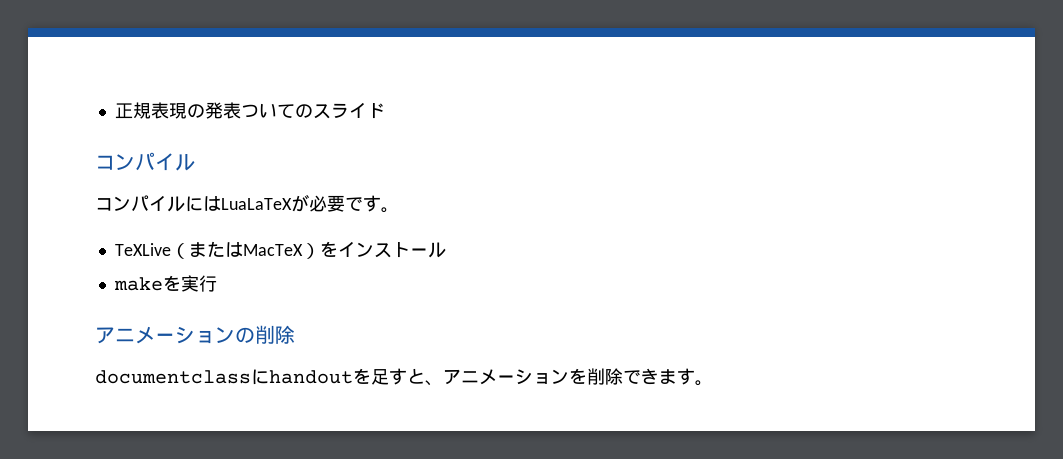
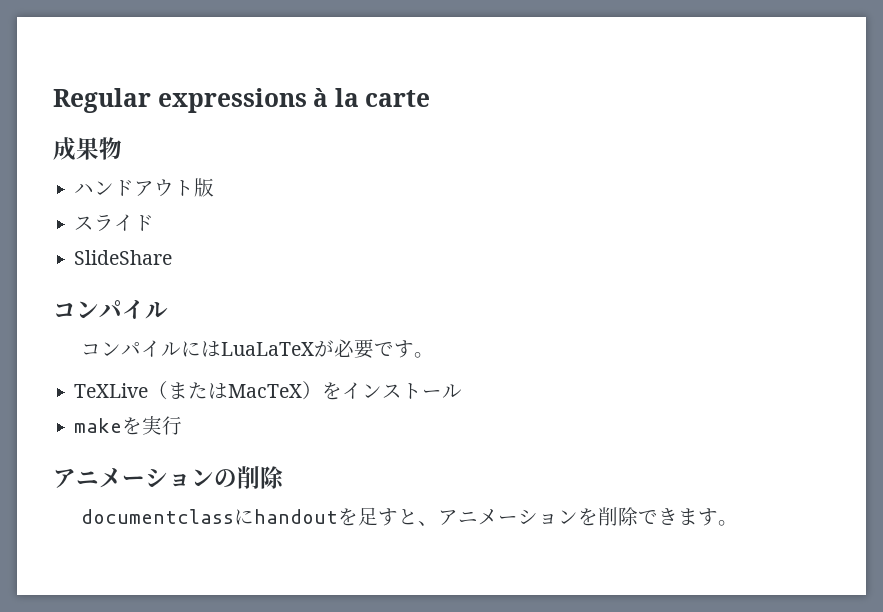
- 正規表現の発表ついてのスライド
+ Regular expressions à la carte
+ 成果物
+ ハンドアウト版
+ スライド
+ SlideShare

